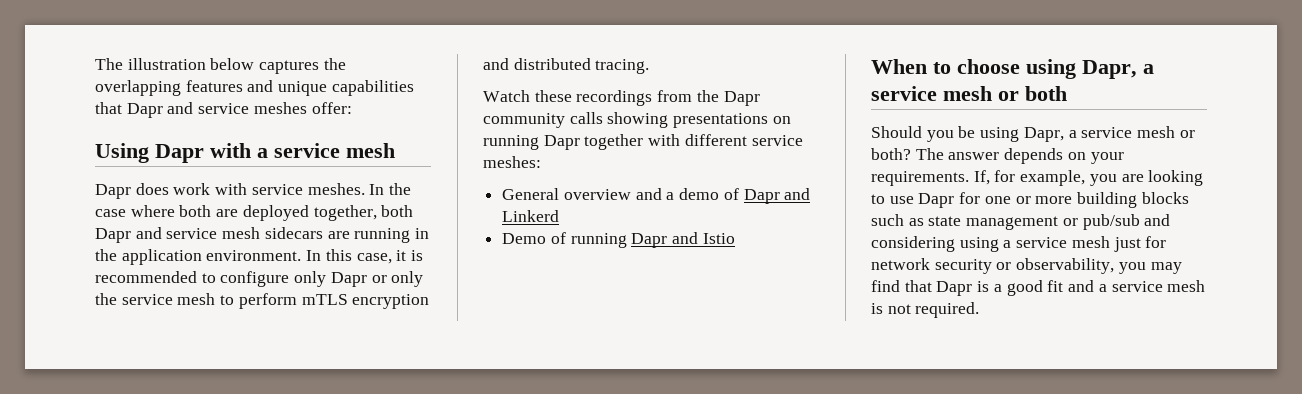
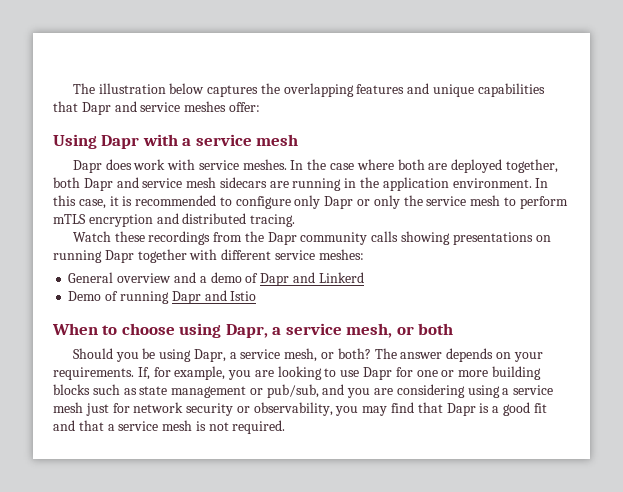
- When to choose using Dapr, a service mesh or both
+ When to choose using Dapr, a service mesh, or both
- Should you be using Dapr, a service mesh or both?
+ Should you be using Dapr, a service mesh, or both?
- If, for example, you are looking to use Dapr for one or more building blocks such as state management or pub/sub and considering using a service mesh just for network security or observability, you may find that Dapr is a good fit and a service mesh is not required.
+ If, for example, you are looking to use Dapr for one or more building blocks such as state management or pub/sub, and you are considering using a service mesh just for network security or observability, you may find that Dapr is a good fit and that a service mesh is not required.

